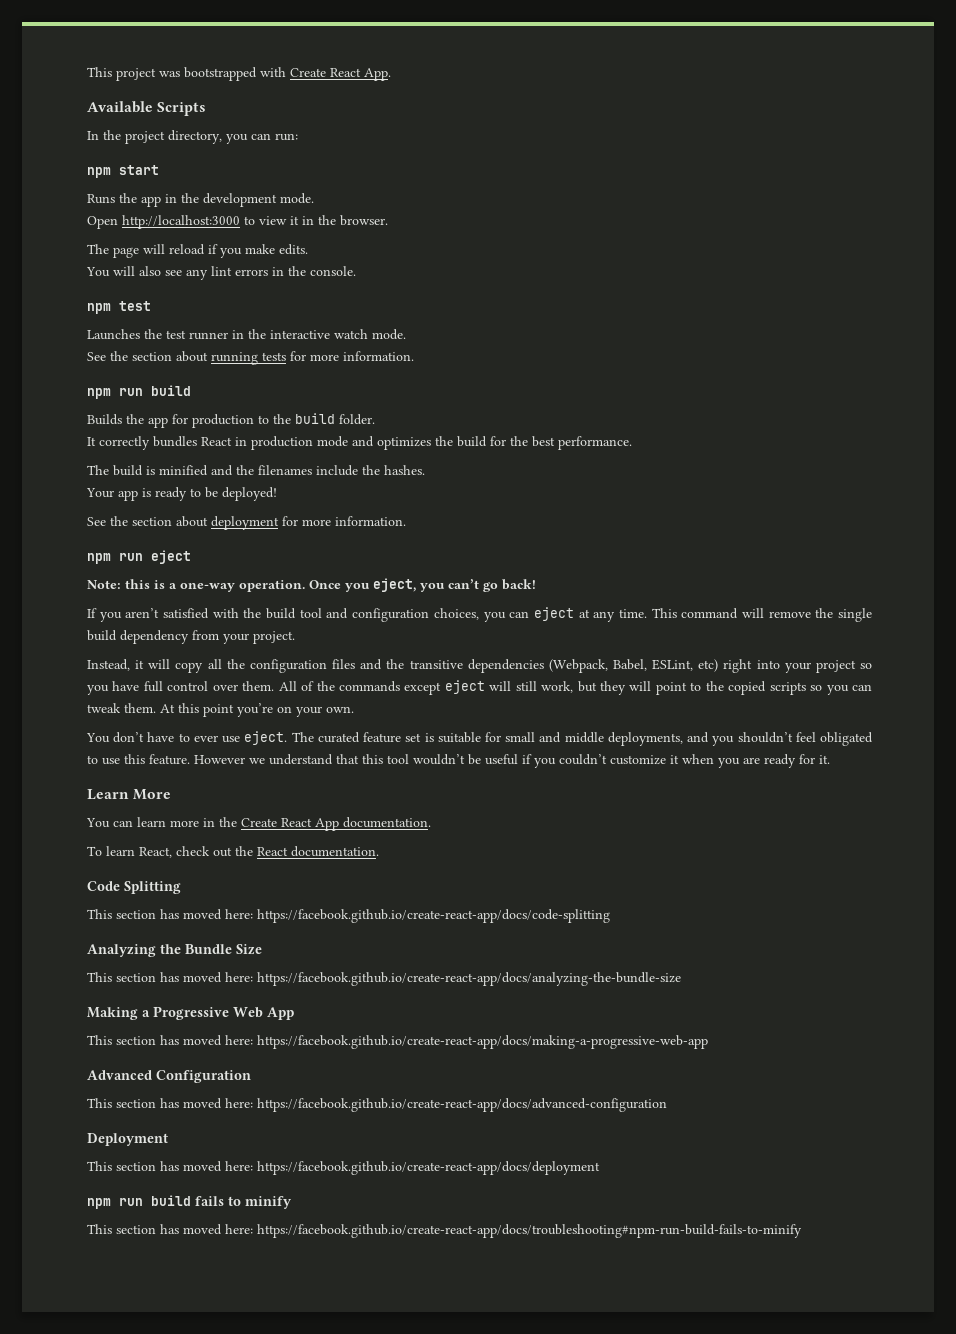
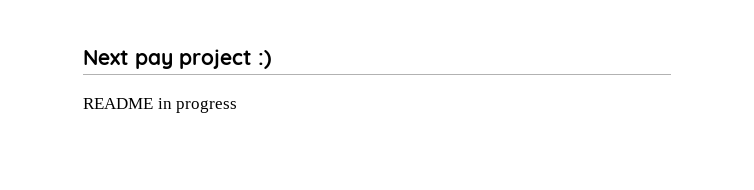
- This project was bootstrapped with Create React App.
- Available Scripts
- In the project directory, you can run:
- npm start
- Runs the app in the development mode.
- Open http://localhost:3000 to view it in the browser.
- The page will reload if you make edits.
- You will also see any lint errors in the console.
- npm test
- Launches the test runner in the interactive watch mode.
- See the section about running tests for more information.
- npm run build
- Builds the app for production to the build folder.
- It correctly bundles React in production mode and optimizes the build for the best performance.
- The build is minified and the filenames include the hashes.
- Your app is ready to be deployed!
- See the section about deployment for more information.
- npm run eject
- Note: this is a one-way operation. Once you eject, you can’t go back!
- If you aren’t satisfied with the build tool and configuration choices, you can eject at any time. This command will remove the single build dependency from your project.
- Instead, it will copy all the configuration files and the transitive dependencies (Webpack, Babel, ESLint, etc) right into your project so you have full control over them. All of the commands except eject will still work, but they will point to the copied scripts so you can tweak them. At this point you’re on your own.
- You don’t have to ever use eject. The curated feature set is suitable for small and middle deployments, and you shouldn’t feel obligated to use this feature. However we understand that this tool wouldn’t be useful if you couldn’t customize it when you are ready for it.
- Learn More
- You can learn more in the Create React App documentation.
- To learn React, check out the React documentation.
- Code Splitting
- This section has moved here: https://facebook.github.io/create-react-app/docs/code-splitting
- Analyzing the Bundle Size
- This section has moved here: https://facebook.github.io/create-react-app/docs/analyzing-the-bundle-size
- Making a Progressive Web App
- This section has moved here: https://facebook.github.io/create-react-app/docs/making-a-progressive-web-app
- Advanced Configuration
- This section has moved here: https://facebook.github.io/create-react-app/docs/advanced-configuration
- Deployment
- This section has moved here: https://facebook.github.io/create-react-app/docs/deployment
- npm run build fails to minify
- This section has moved here: https://facebook.github.io/create-react-app/docs/troubleshooting#npm-run-build-fails-to-minify
+ Next pay project :)
+ README in progress

